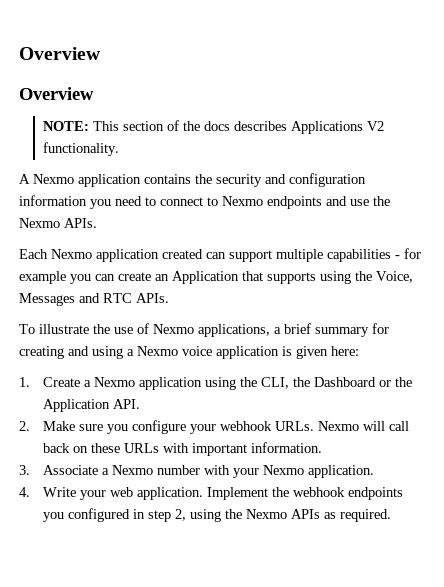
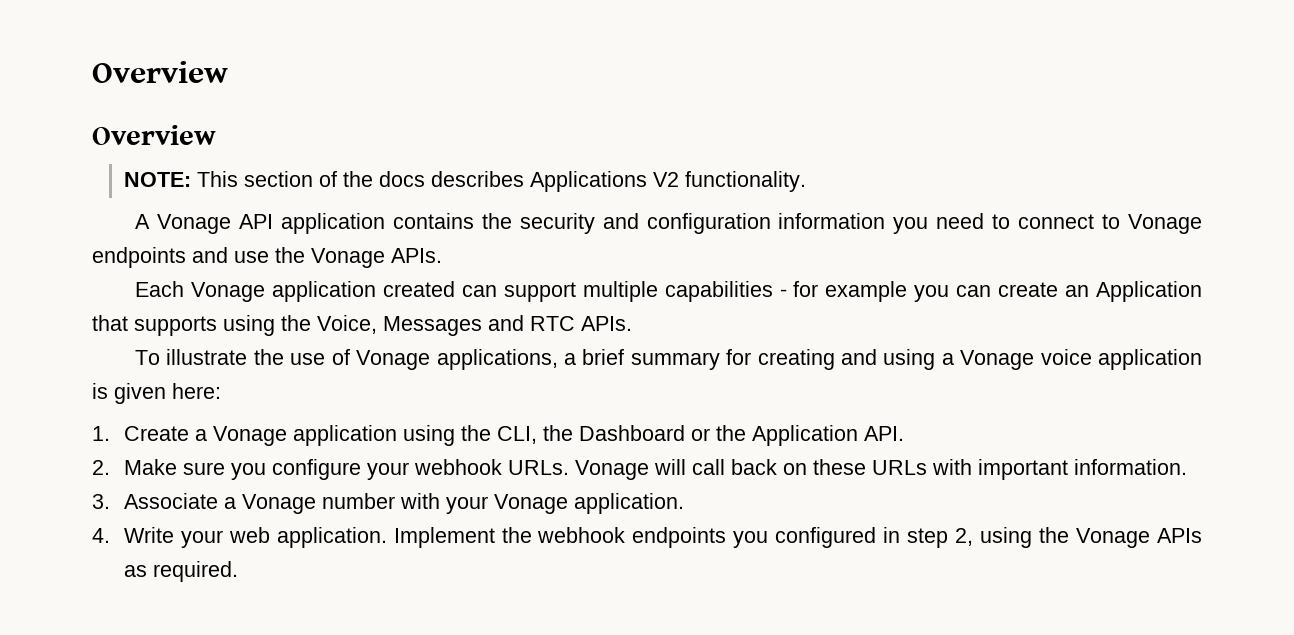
- A Nexmo application contains the security and configuration information you need to connect to Nexmo endpoints and use the Nexmo APIs.
+ A Vonage API application contains the security and configuration information you need to connect to Vonage endpoints and use the Vonage APIs.
- Each Nexmo application created can support multiple capabilities - for example you can create an Application that supports using the Voice, Messages and RTC APIs.
+ Each Vonage application created can support multiple capabilities - for example you can create an Application that supports using the Voice, Messages and RTC APIs.
- To illustrate the use of Nexmo applications, a brief summary for creating and using a Nexmo voice application is given here:
+ To illustrate the use of Vonage applications, a brief summary for creating and using a Vonage voice application is given here:
- 1. Create a Nexmo application using the CLI, the Dashboard or the Application API.
+ 1. Create a Vonage application using the CLI, the Dashboard or the Application API.
- Nexmo will call back on these URLs with important information.
+ Vonage will call back on these URLs with important information.
- 3. Associate a Nexmo number with your Nexmo application.
+ 3. Associate a Vonage number with your Vonage application.
- Implement the webhook endpoints you configured in step 2, using the Nexmo APIs as required.
+ Implement the webhook endpoints you configured in step 2, using the Vonage APIs as required.

